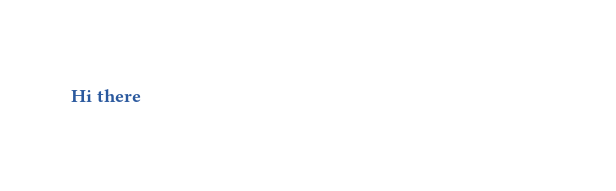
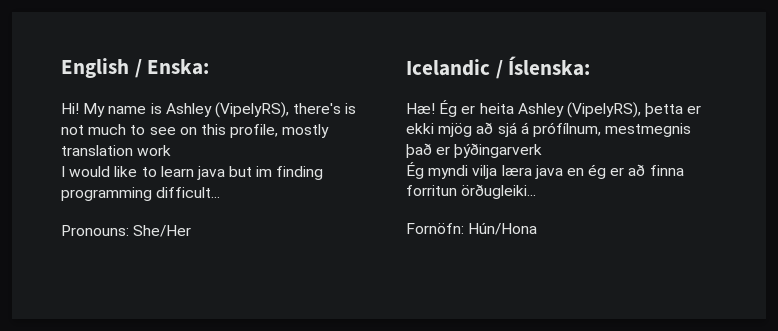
- Hi there
+ English / Enska:
+ Hi! My name is Ashley (VipelyRS), there's is not much to see on this profile, mostly translation work
+ I would like to learn java but im finding programming difficult...
+ Pronouns: She/Her
+ Icelandic / Íslenska:
+ Hæ! Ég er heita Ashley (VipelyRS), þetta er ekki mjög að sjá á prófílnum, mestmegnis það er þýðingarverk
+ Ég myndi vilja læra java en ég er að finna forritun örðugleiki...
+ Fornöfn: Hún/Hona

